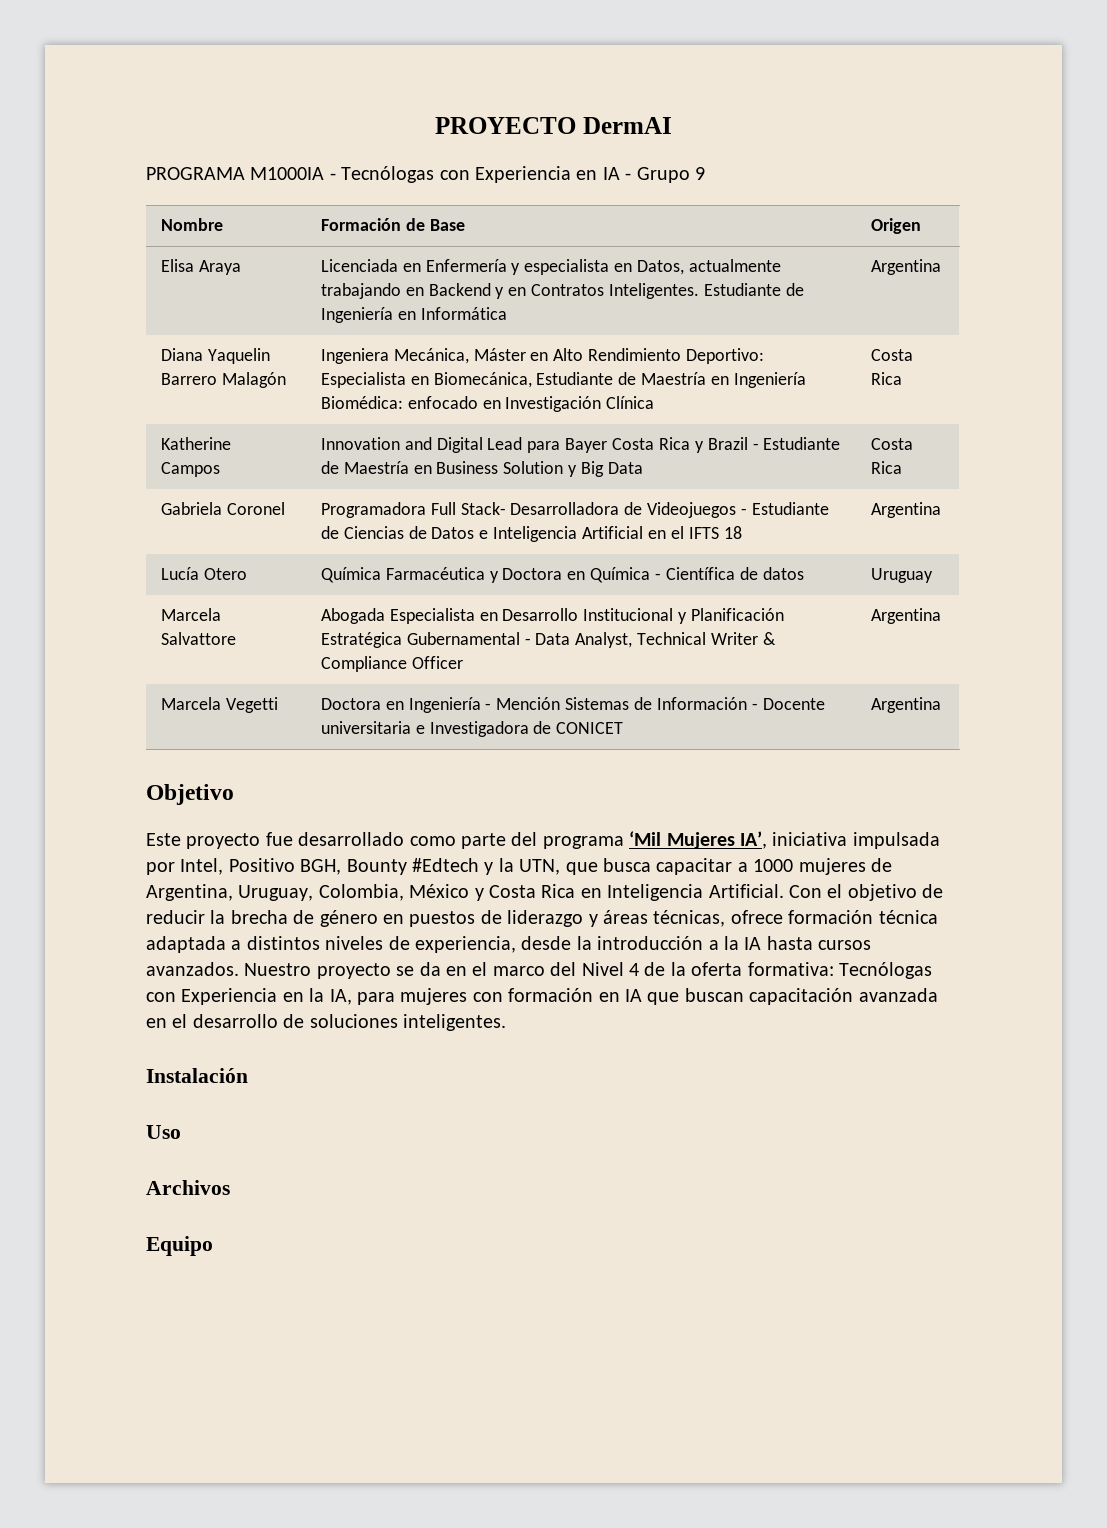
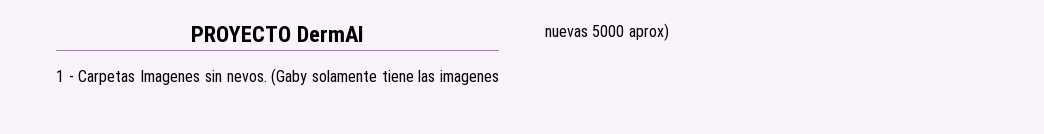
- PROGRAMA M1000IA - Tecnólogas con Experiencia en IA - Grupo 9
- Nombre | Formación de Base | Origen
- Elisa Araya | Licenciada en Enfermería y especialista en Datos, actualmente trabajando en Backend y en Contratos Inteligentes. Estudiante de Ingeniería en Informática | Argentina
- Diana Yaquelin Barrero Malagón | Ingeniera Mecánica, Máster en Alto Rendimiento Deportivo: Especialista en Biomecánica, Estudiante de Maestría en Ingeniería Biomédica: enfocado en Investigación Clínica | Costa Rica
- Katherine Campos | Innovation and Digital Lead para Bayer Costa Rica y Brazil - Estudiante de Maestría en Business Solution y Big Data | Costa Rica
- Gabriela Coronel | Programadora Full Stack- Desarrolladora de Videojuegos - Estudiante de Ciencias de Datos e Inteligencia Artificial en el IFTS 18 | Argentina
- Lucía Otero | Química Farmacéutica y Doctora en Química - Científica de datos | Uruguay
- Marcela Salvattore | Abogada Especialista en Desarrollo Institucional y Planificación Estratégica Gubernamental - Data Analyst, Technical Writer & Compliance Officer | Argentina
- Marcela Vegetti | Doctora en Ingeniería - Mención Sistemas de Información - Docente universitaria e Investigadora de CONICET | Argentina
- Objetivo
- Este proyecto fue desarrollado como parte del programa ‘Mil Mujeres IA’, iniciativa impulsada por Intel, Positivo BGH, Bounty #Edtech y la UTN, que busca capacitar a 1000 mujeres de Argentina, Uruguay, Colombia, México y Costa Rica en Inteligencia Artificial. Con el objetivo de reducir la brecha de género en puestos de liderazgo y áreas técnicas, ofrece formación técnica adaptada a distintos niveles de experiencia, desde la introducción a la IA hasta cursos avanzados. Nuestro proyecto se da en el marco del Nivel 4 de la oferta formativa: Tecnólogas con Experiencia en la IA, para mujeres con formación en IA que buscan capacitación avanzada en el desarrollo de soluciones inteligentes.
- Instalación
- Uso
- Archivos
- Equipo
+ 1 - Carpetas Imagenes sin nevos. (Gaby solamente tiene las imagenes nuevas 5000 aprox)

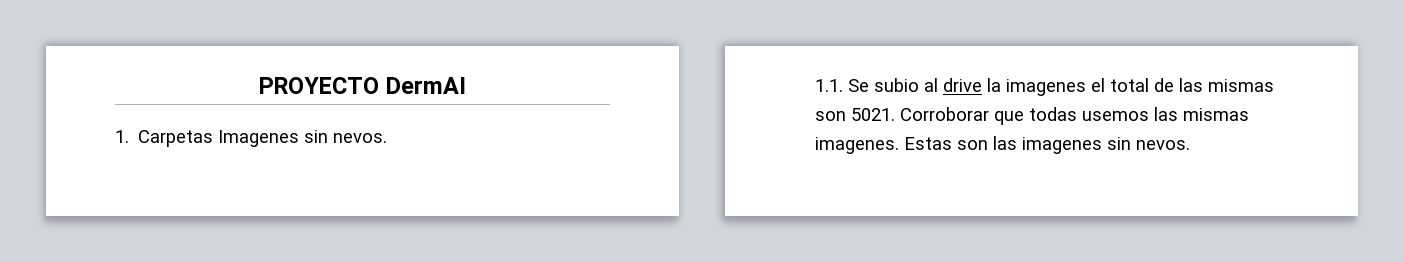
- 1 - Carpetas Imagenes sin nevos. (Gaby solamente tiene las imagenes nuevas 5000 aprox)
+ 1. Carpetas Imagenes sin nevos.
+ 1.1. Se subio al drive la imagenes el total de las mismas son 5021. Corroborar que todas usemos las mismas imagenes. Estas son las imagenes sin nevos.

